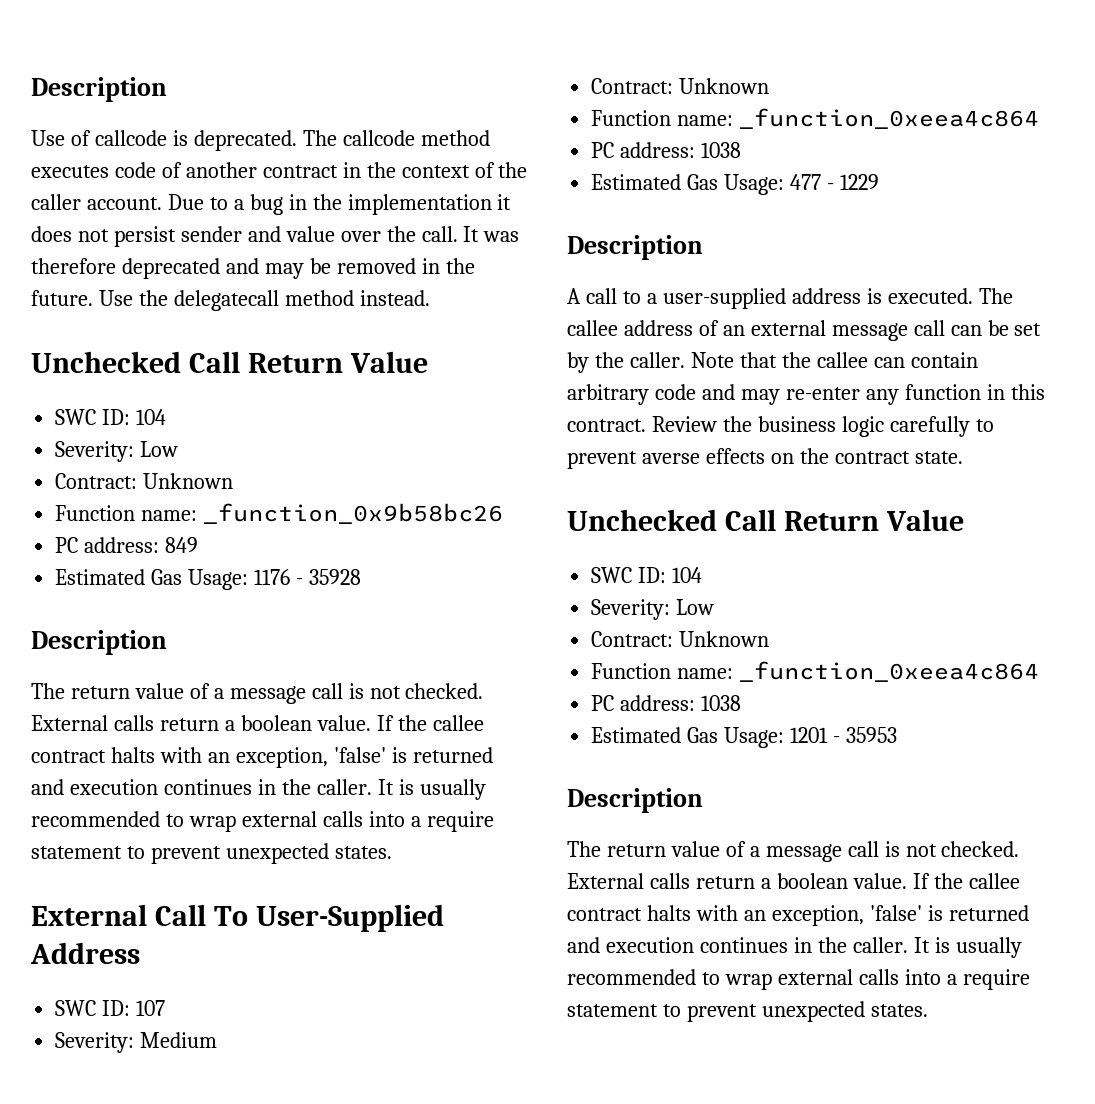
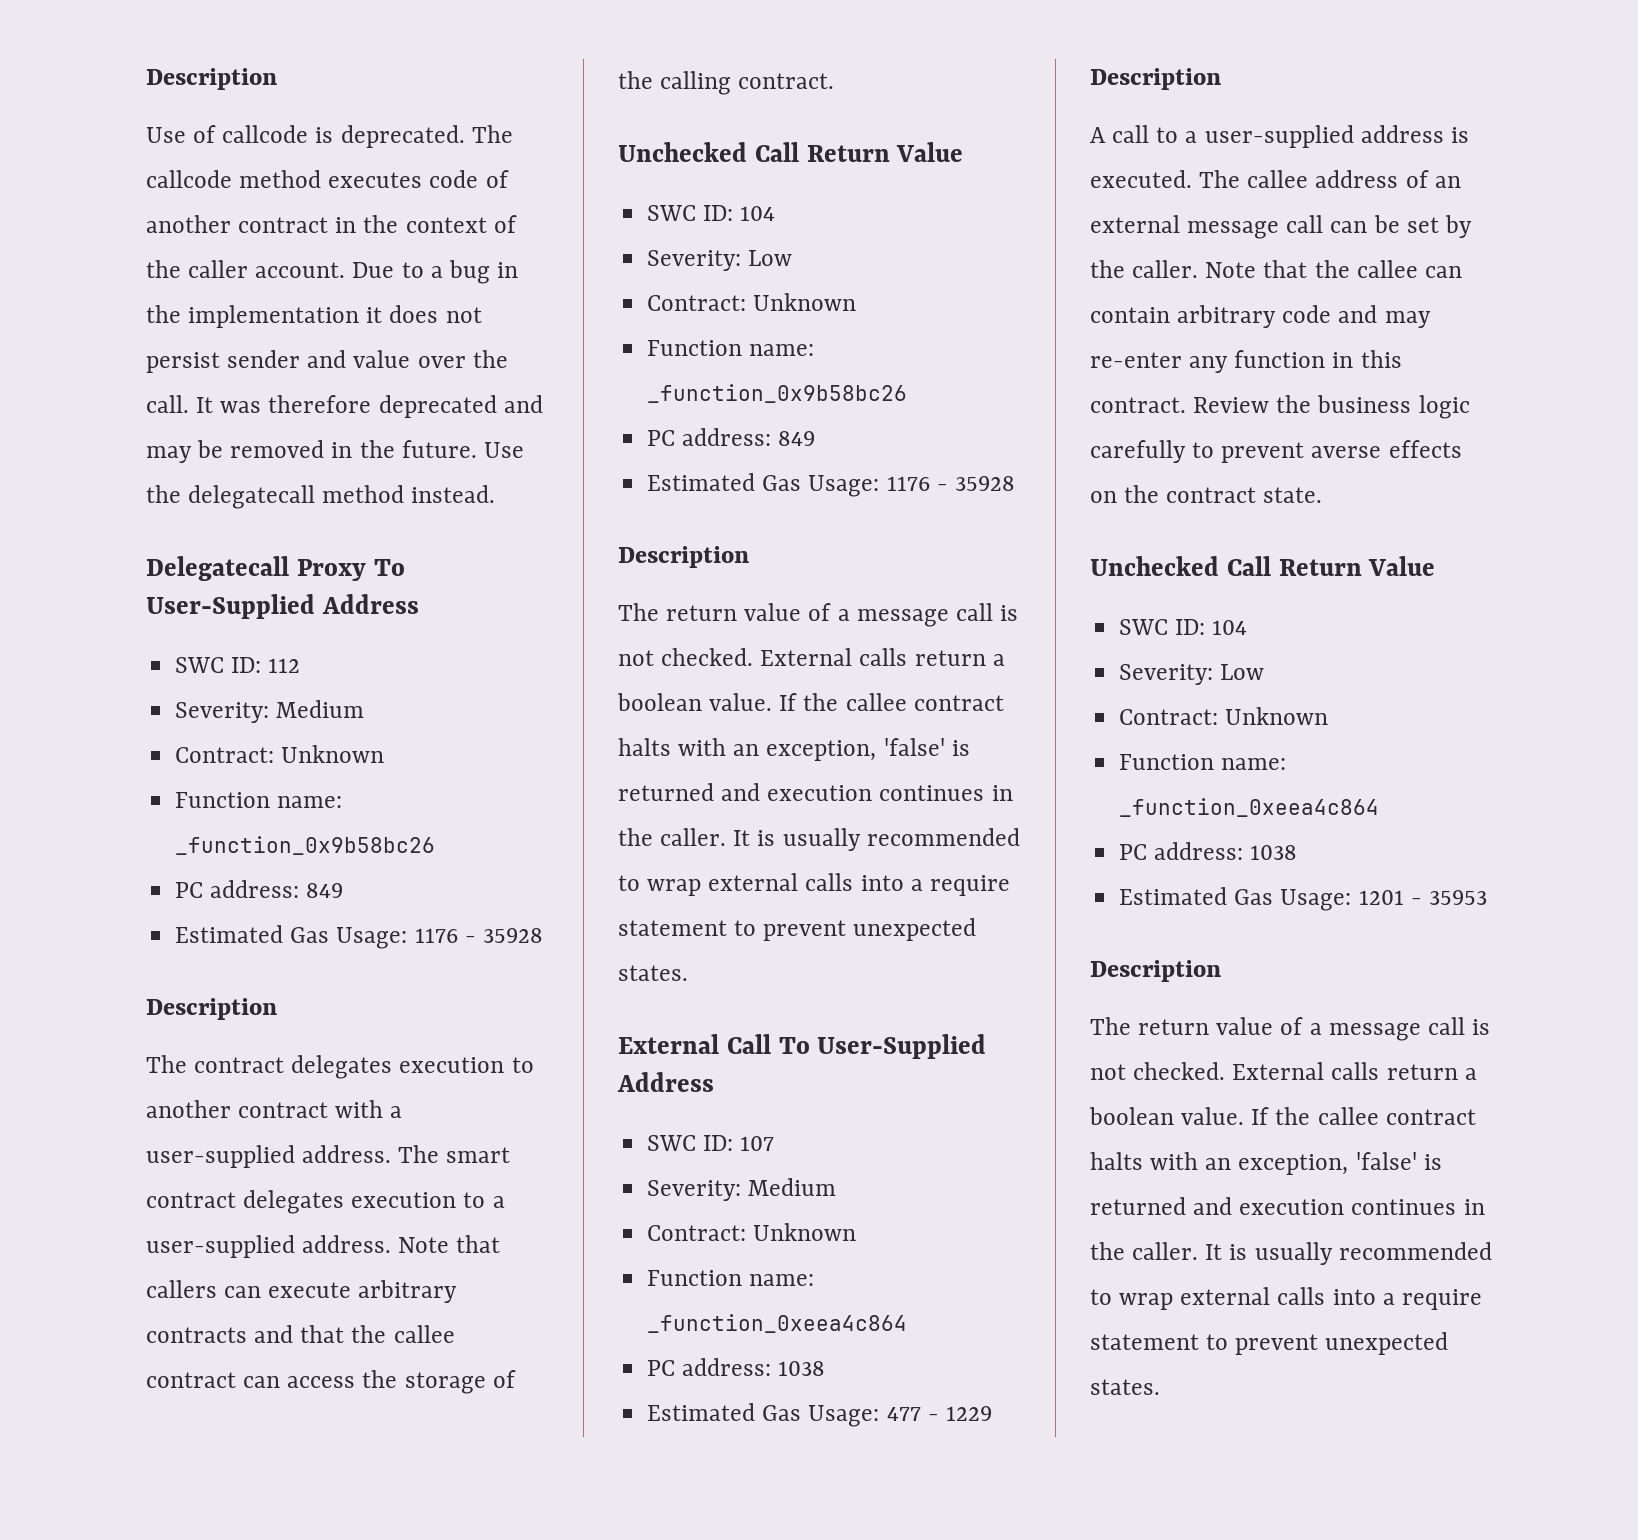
+ Delegatecall Proxy To User-Supplied Address
+ SWC ID: 112
+ Severity: Medium
+ Contract: Unknown
+ Function name: _function_0x9b58bc26
+ PC address: 849
+ Estimated Gas Usage: 1176 - 35928
+ Description
+ The contract delegates execution to another contract with a user-supplied address. The smart contract delegates execution to a user-supplied address. Note that callers can execute arbitrary contracts and that the callee contract can access the storage of the calling contract.

